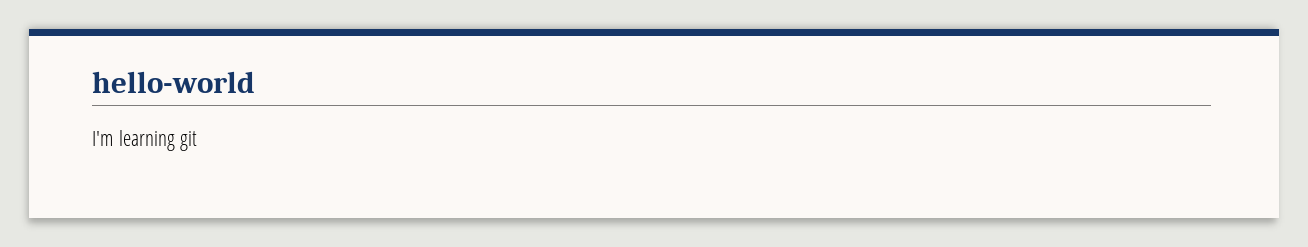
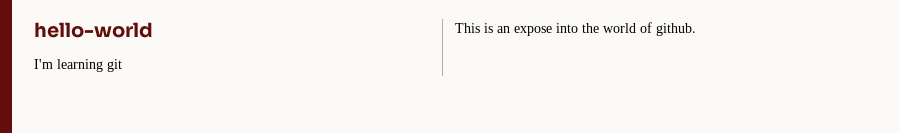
+ This is an expose into the world of github.

